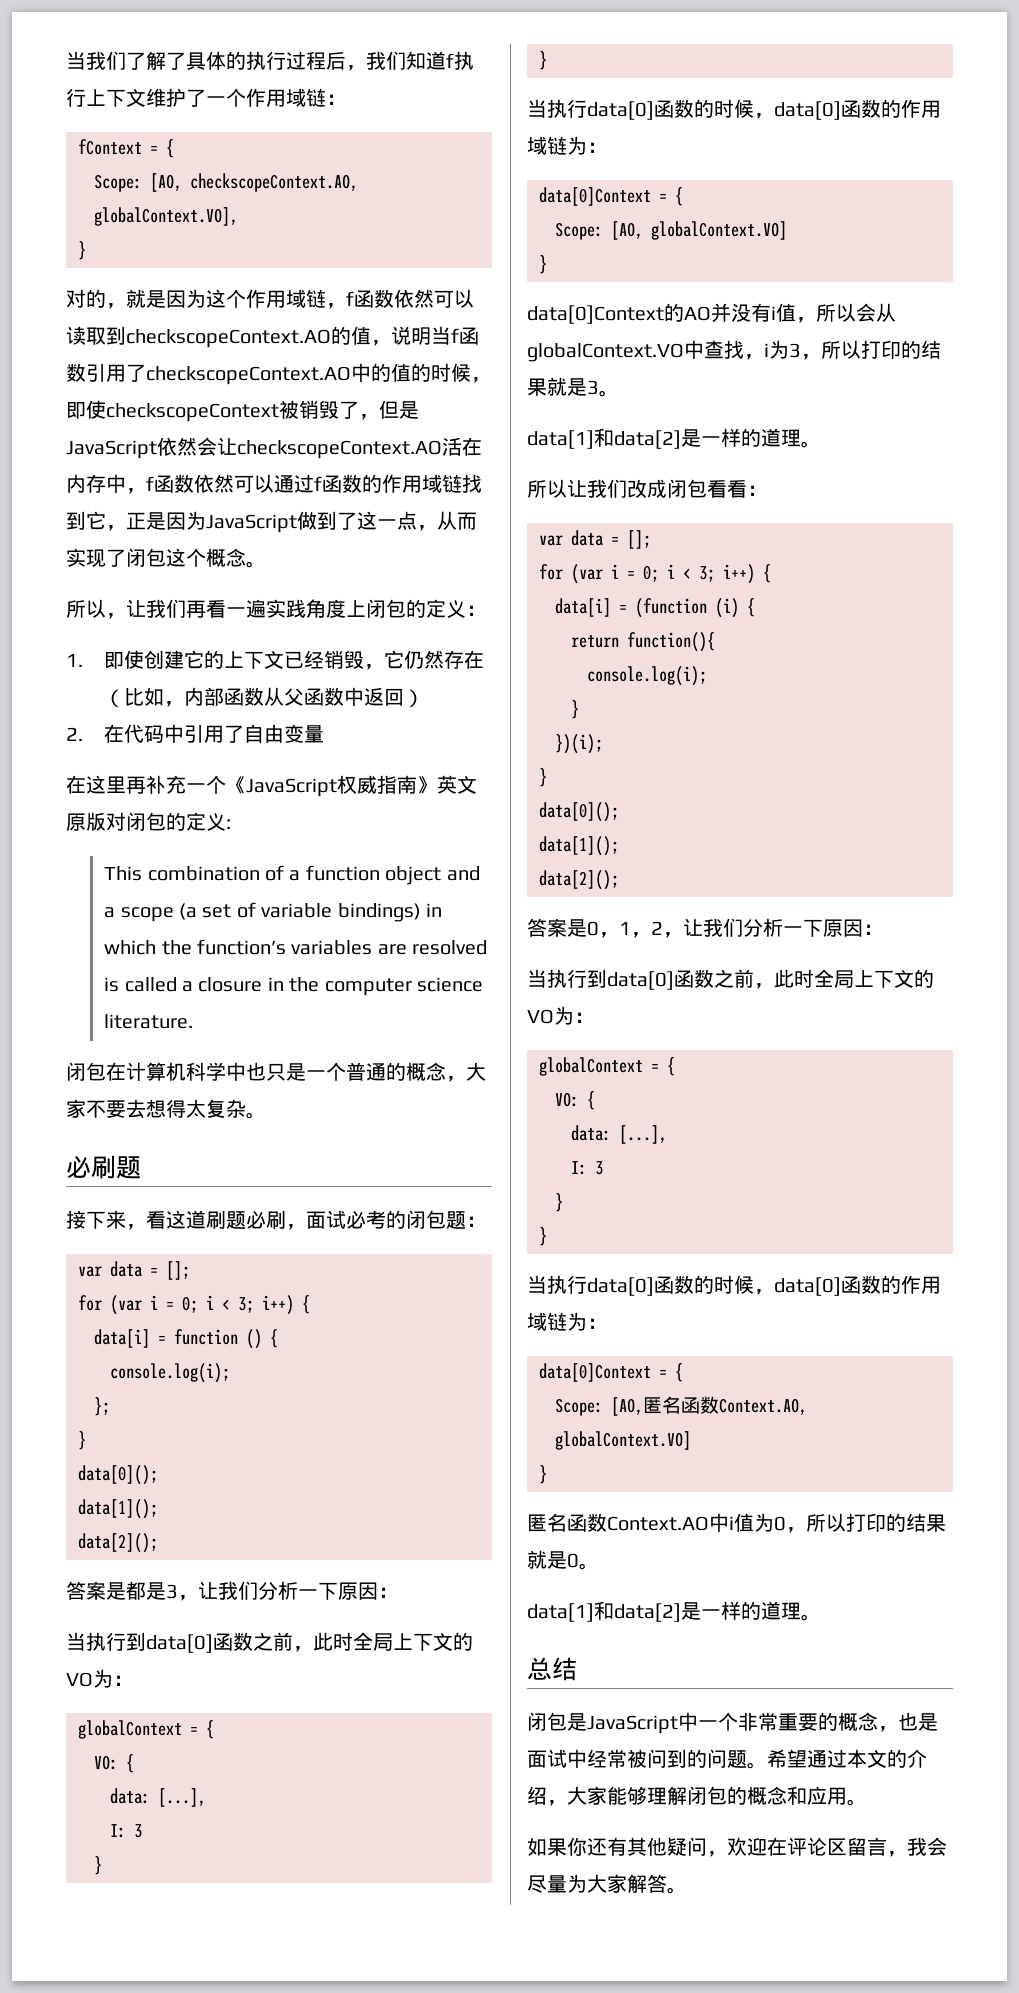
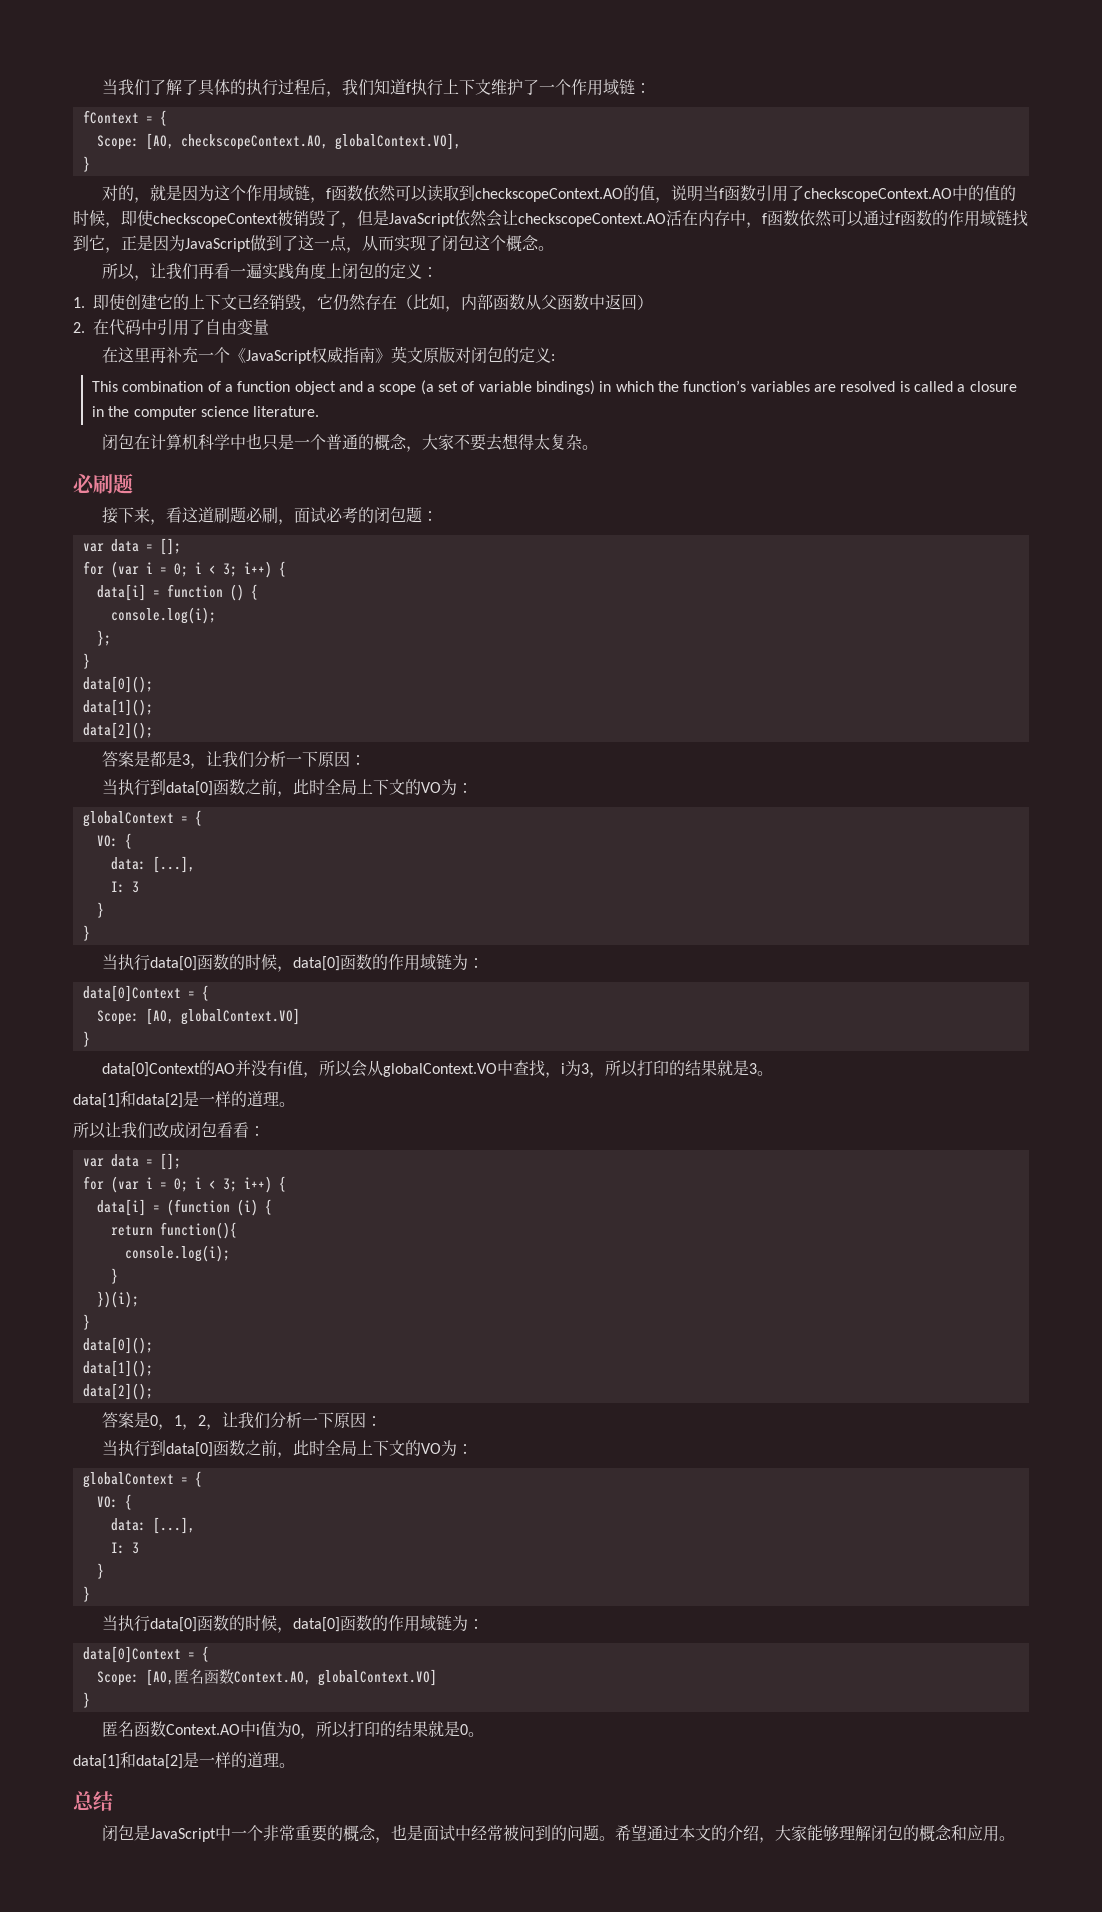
- 如果你还有其他疑问，欢迎在评论区留言，我会尽量为大家解答。

